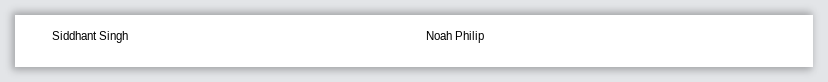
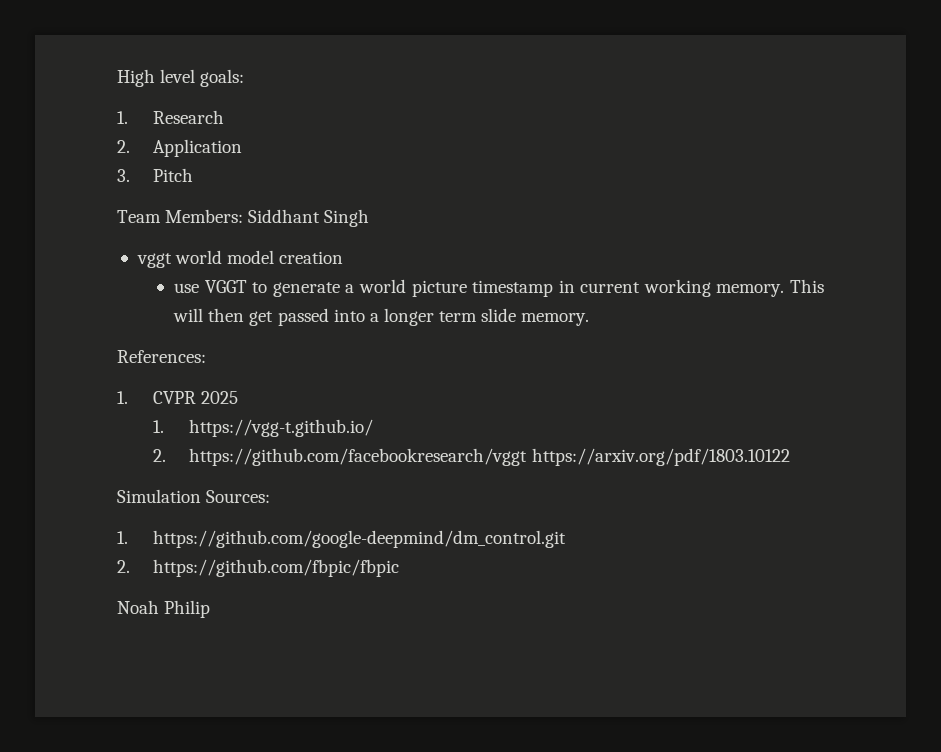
- Siddhant Singh
+ High level goals:
+ 1. Research
+ 2. Application
+ 3. Pitch
+ Team Members: Siddhant Singh
+ vggt world model creation
+ use VGGT to generate a world picture timestamp in current working memory. This will then get passed into a longer term slide memory.
+ References:
+ 1. CVPR 2025
+ 1. https://vgg-t.github.io/
+ 2. https://github.com/facebookresearch/vggt https://arxiv.org/pdf/1803.10122
+ Simulation Sources:
+ 1. https://github.com/google-deepmind/dm_control.git
+ 2. https://github.com/fbpic/fbpic

